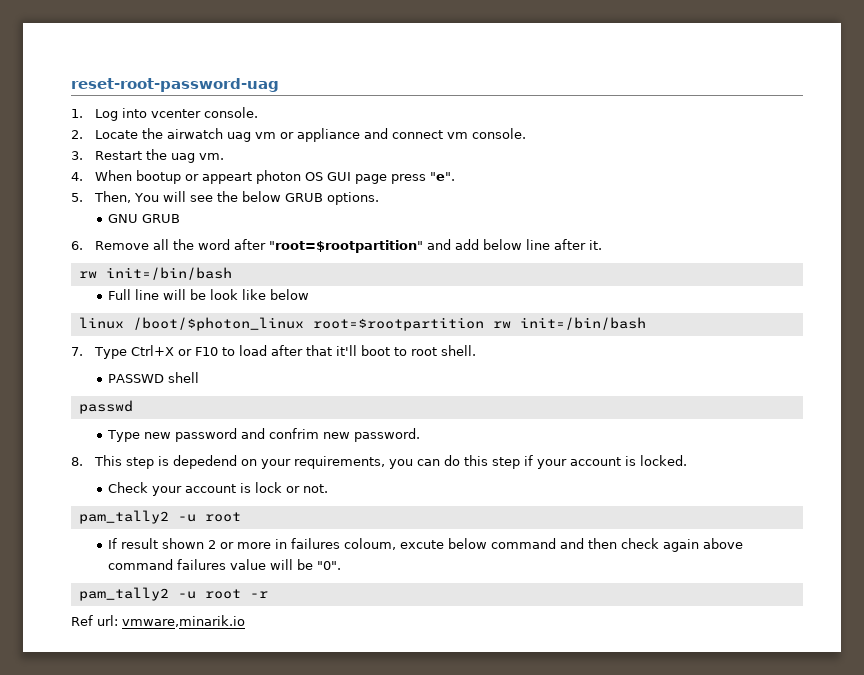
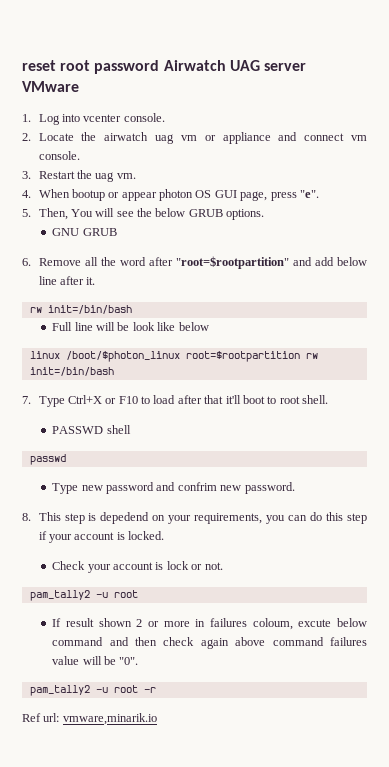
- reset-root-password-uag
+ reset root password Airwatch UAG server VMware
- 4. When bootup or appeart photon OS GUI page press "e".
+ 4. When bootup or appear photon OS GUI page, press "e".

